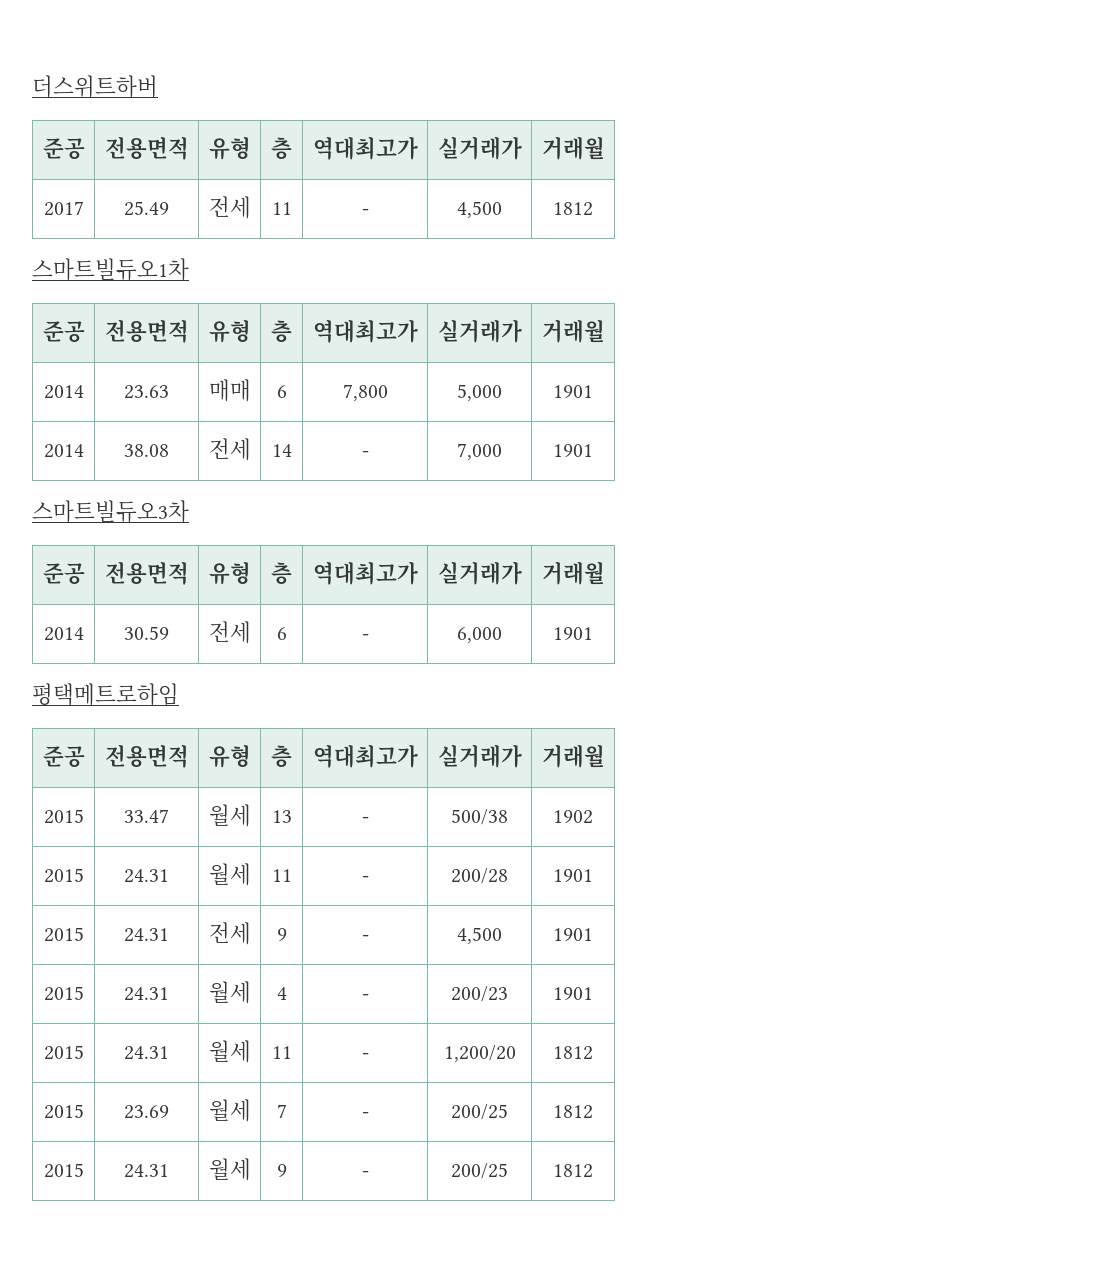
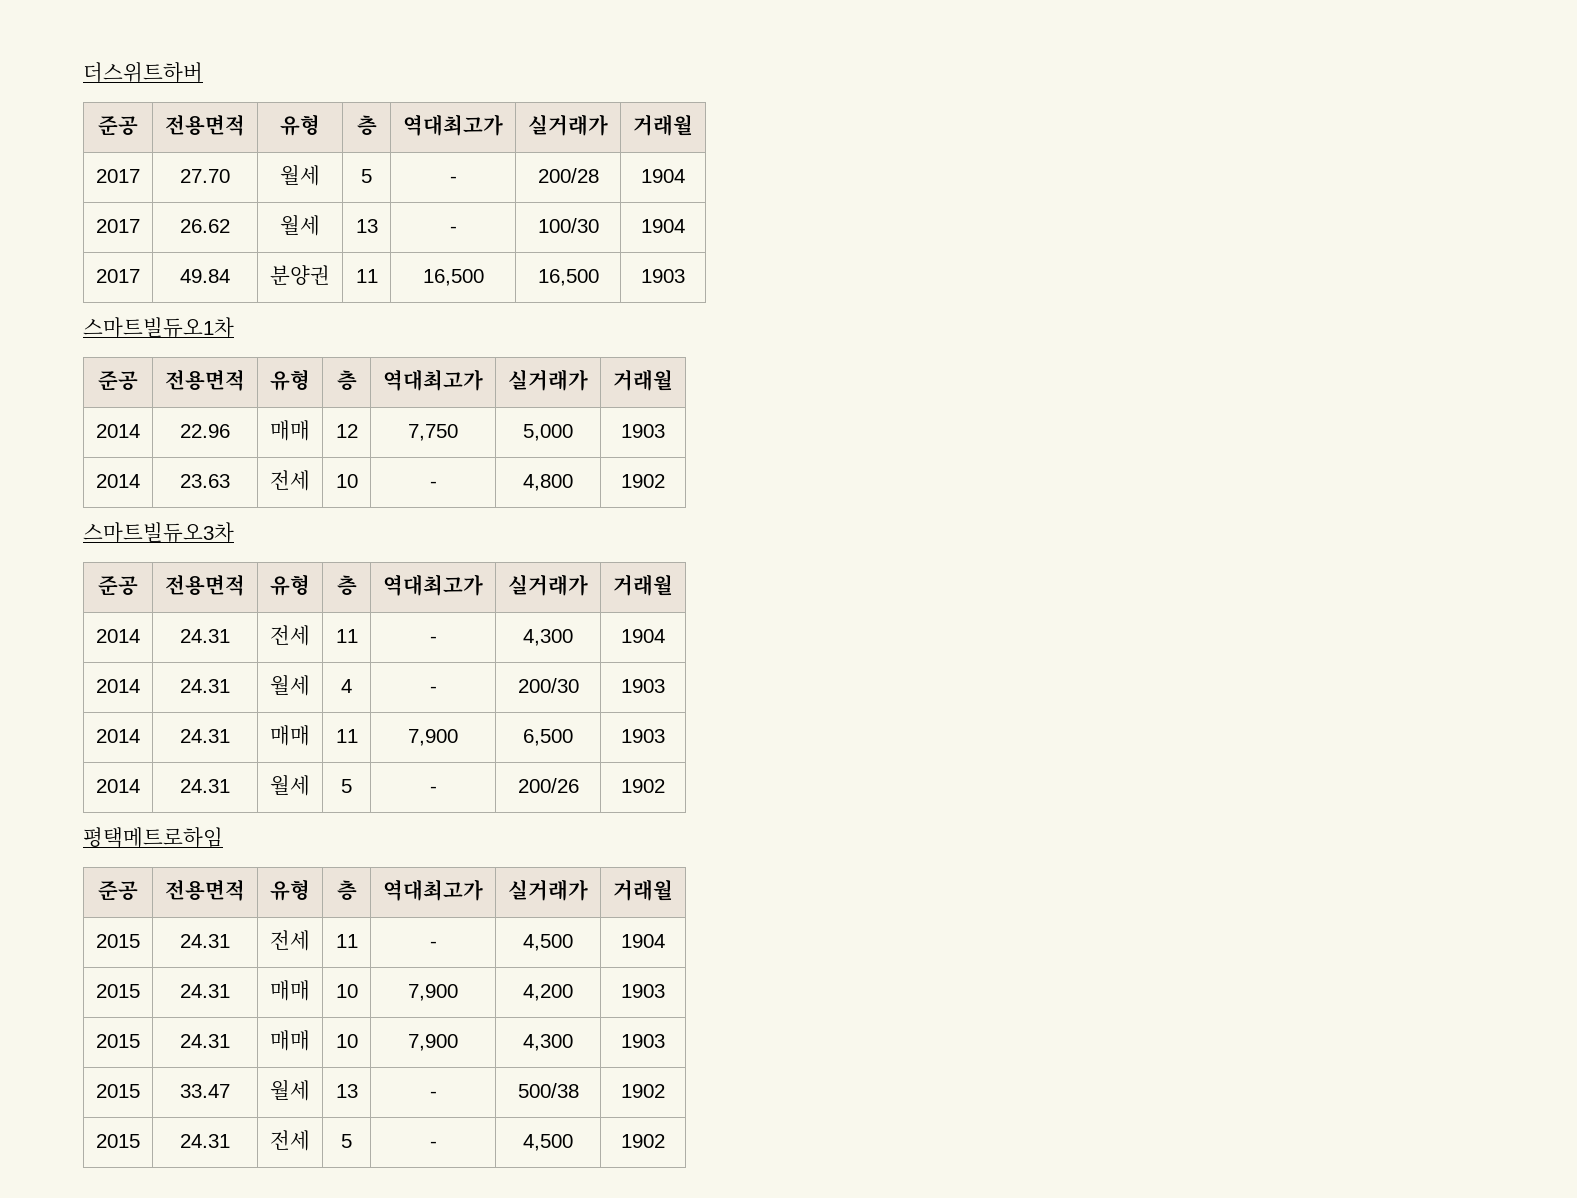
- 2017 | 25.49 | 전세 | 11 | - | 4,500 | 1812
+ 2017 | 27.70 | 월세 | 5 | - | 200/28 | 1904
+ 2017 | 26.62 | 월세 | 13 | - | 100/30 | 1904
+ 2017 | 49.84 | 분양권 | 11 | 16,500 | 16,500 | 1903
- 2014 | 23.63 | 매매 | 6 | 7,800 | 5,000 | 1901
- 2014 | 38.08 | 전세 | 14 | - | 7,000 | 1901
+ 2014 | 22.96 | 매매 | 12 | 7,750 | 5,000 | 1903
+ 2014 | 23.63 | 전세 | 10 | - | 4,800 | 1902
- 2014 | 30.59 | 전세 | 6 | - | 6,000 | 1901
+ 2014 | 24.31 | 전세 | 11 | - | 4,300 | 1904
+ 2014 | 24.31 | 월세 | 4 | - | 200/30 | 1903
+ 2014 | 24.31 | 매매 | 11 | 7,900 | 6,500 | 1903
+ 2014 | 24.31 | 월세 | 5 | - | 200/26 | 1902
+ 2015 | 24.31 | 전세 | 11 | - | 4,500 | 1904
+ 2015 | 24.31 | 매매 | 10 | 7,900 | 4,200 | 1903
+ 2015 | 24.31 | 매매 | 10 | 7,900 | 4,300 | 1903
- 2015 | 24.31 | 월세 | 11 | - | 200/28 | 1901
- 2015 | 24.31 | 전세 | 9 | - | 4,500 | 1901
- 2015 | 24.31 | 월세 | 4 | - | 200/23 | 1901
- 2015 | 24.31 | 월세 | 11 | - | 1,200/20 | 1812
- 2015 | 23.69 | 월세 | 7 | - | 200/25 | 1812
- 2015 | 24.31 | 월세 | 9 | - | 200/25 | 1812
+ 2015 | 24.31 | 전세 | 5 | - | 4,500 | 1902

